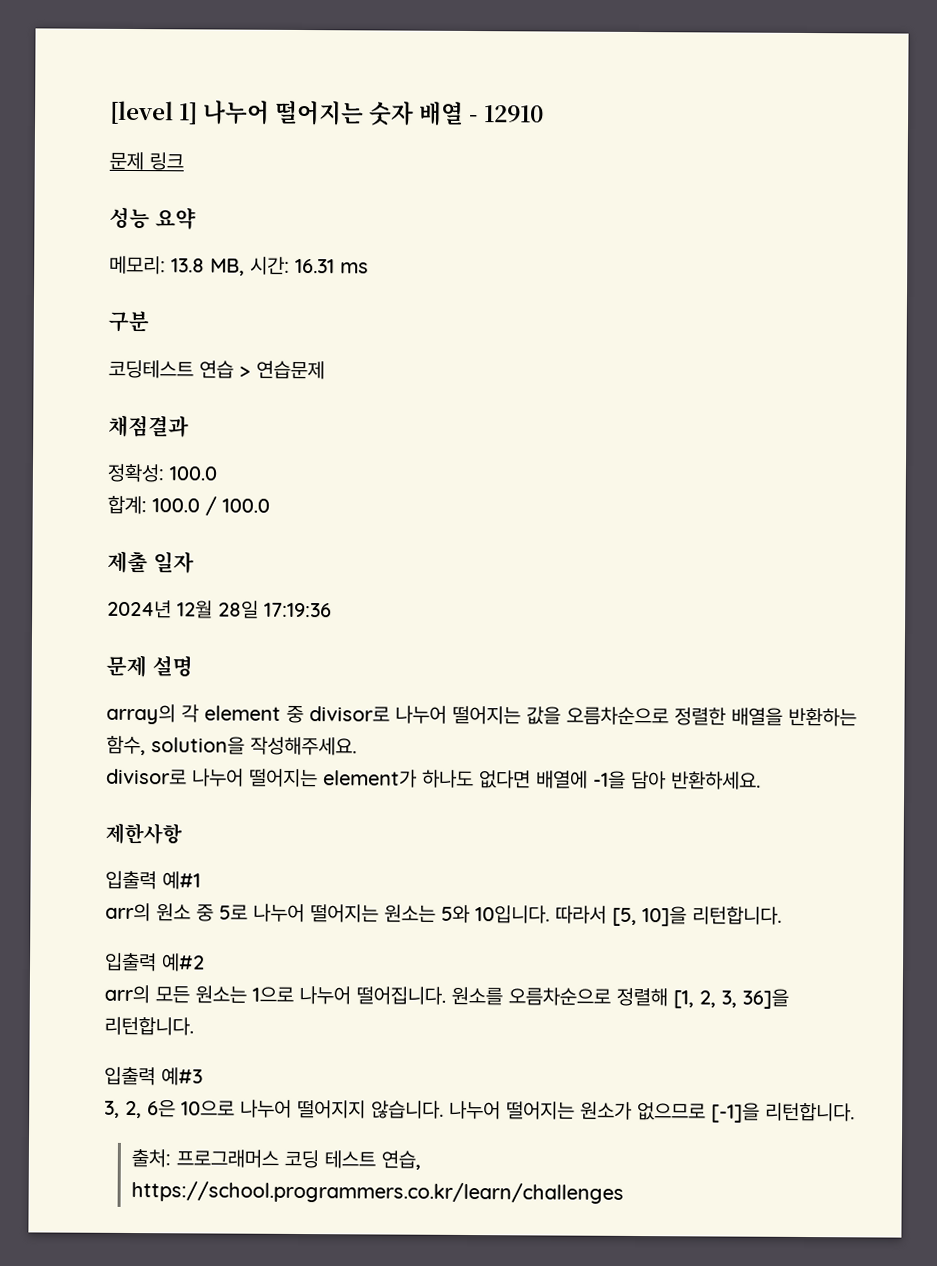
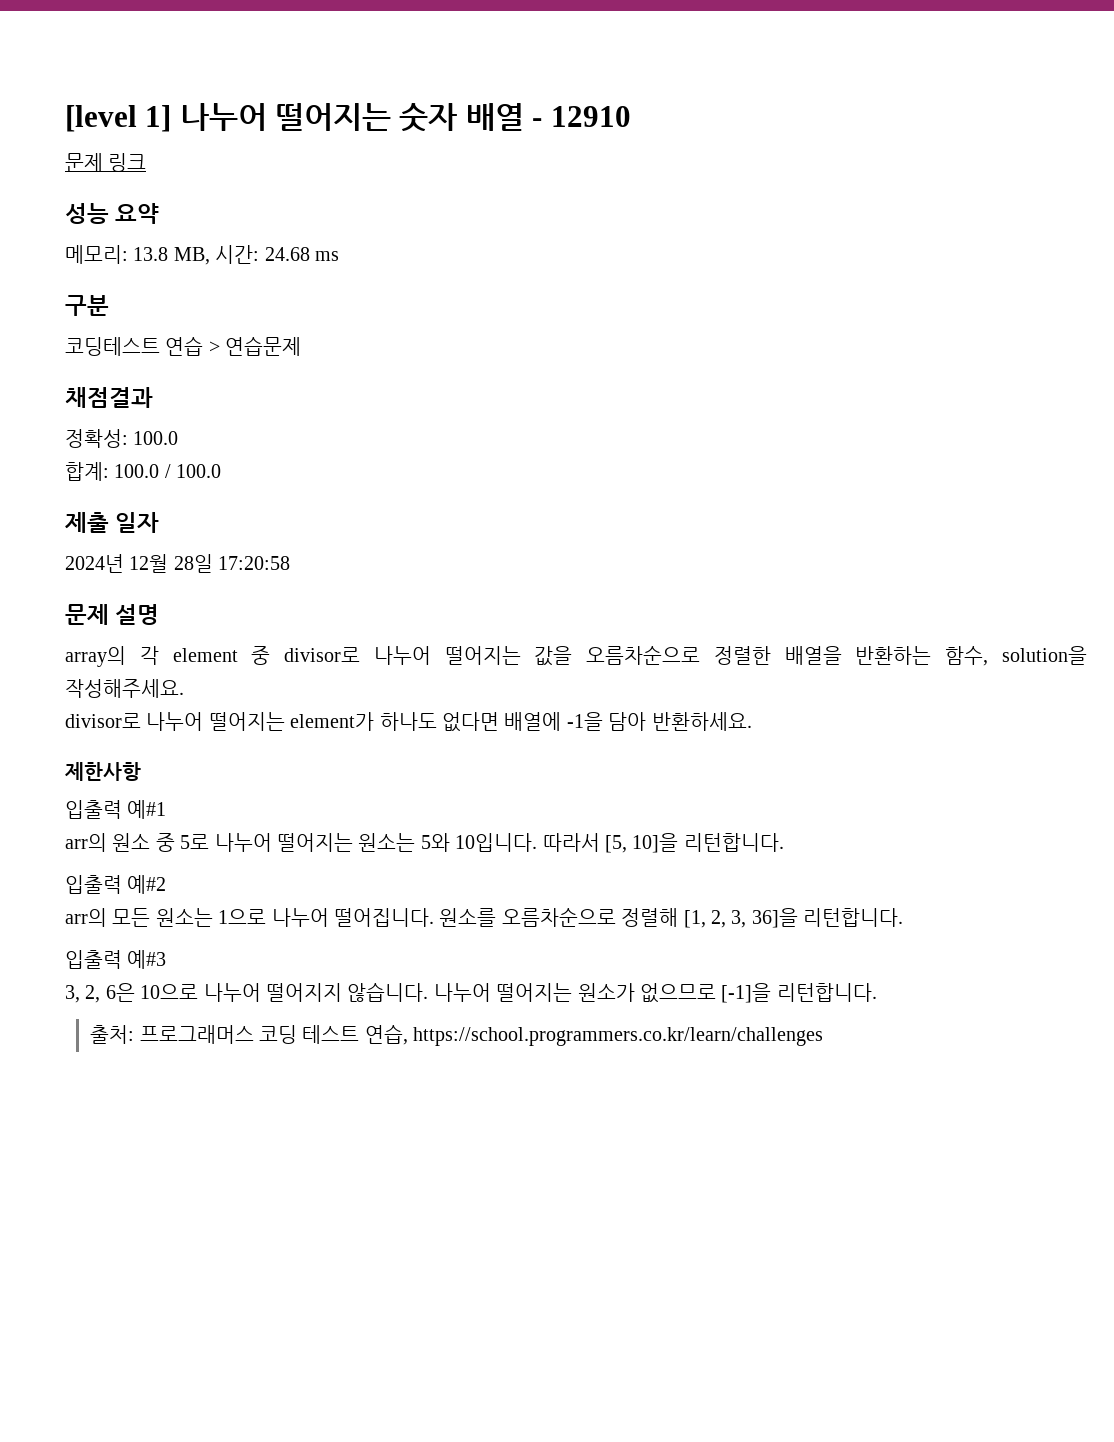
- 메모리: 13.8 MB, 시간: 16.31 ms
+ 메모리: 13.8 MB, 시간: 24.68 ms
- 2024년 12월 28일 17:19:36
+ 2024년 12월 28일 17:20:58

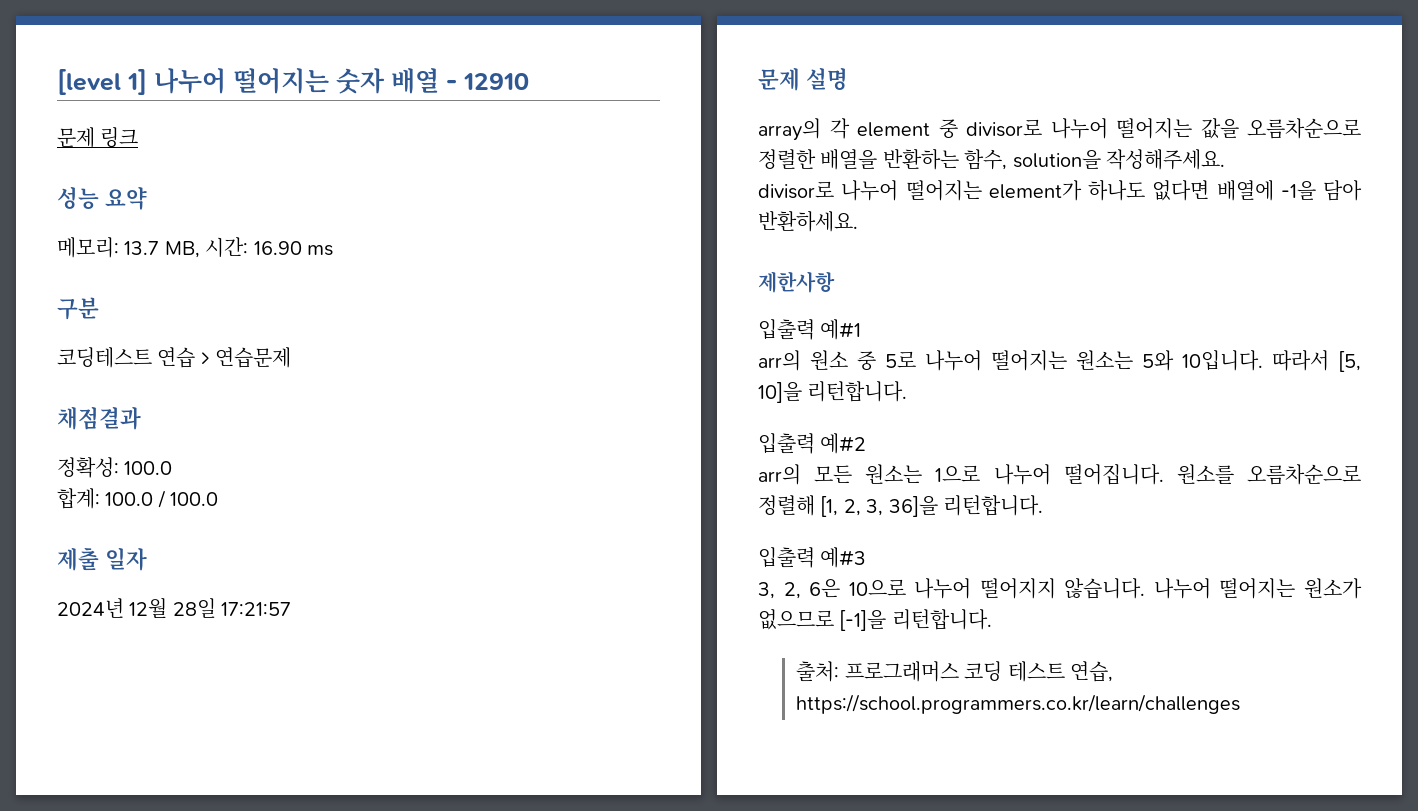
- 메모리: 13.8 MB, 시간: 24.68 ms
+ 메모리: 13.7 MB, 시간: 16.90 ms
- 2024년 12월 28일 17:20:58
+ 2024년 12월 28일 17:21:57

